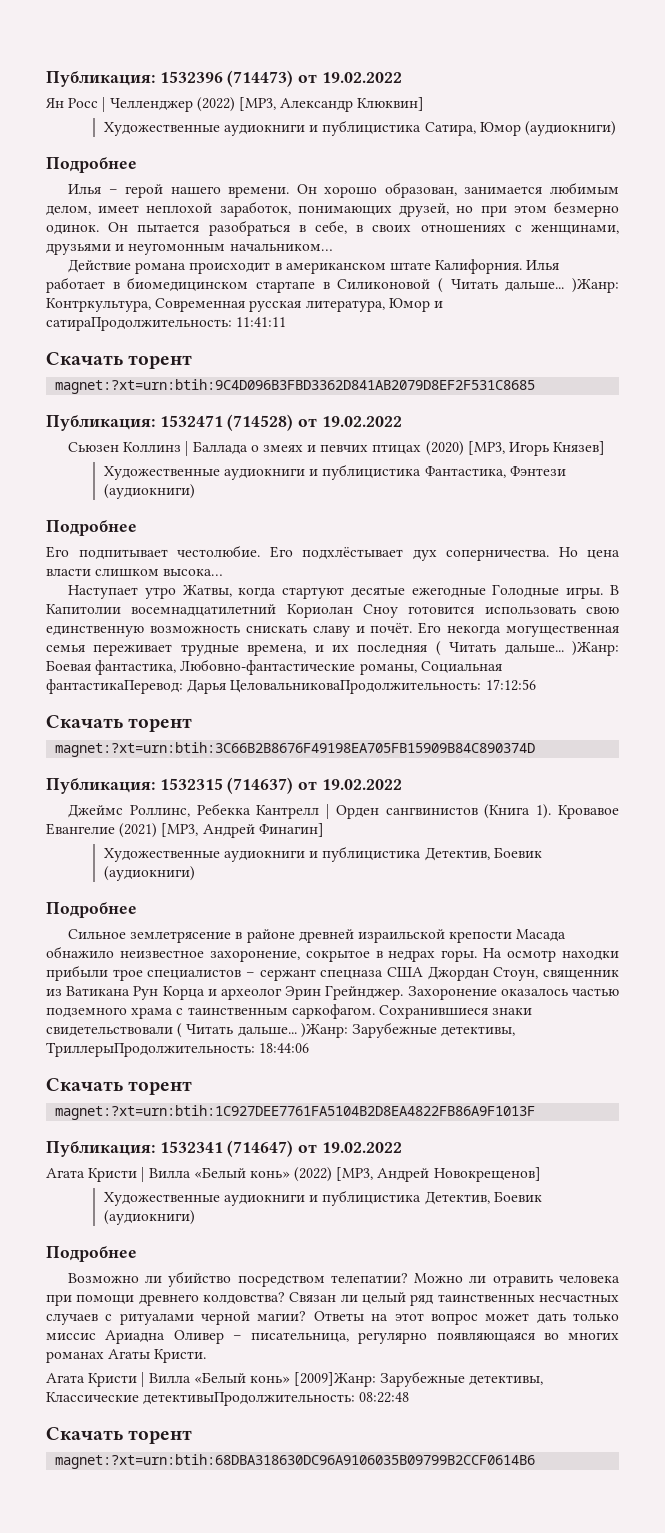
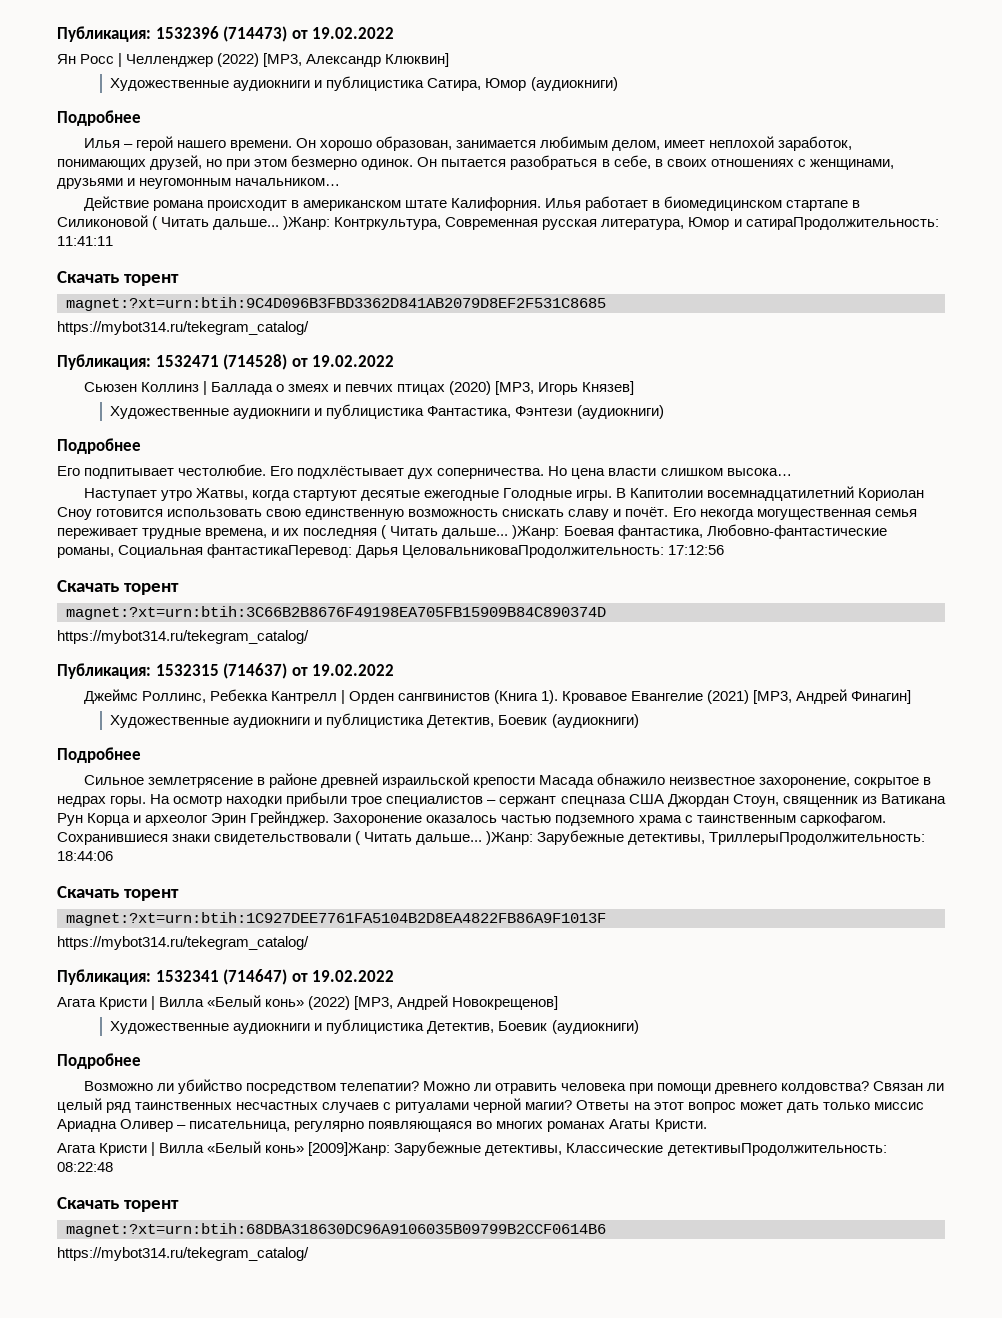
  magnet:?xt=urn:btih:9C4D096B3FBD3362D841AB2079D8EF2F531C8685
+ https://mybot314.ru/tekegram_catalog/
  magnet:?xt=urn:btih:3C66B2B8676F49198EA705FB15909B84C890374D
+ https://mybot314.ru/tekegram_catalog/
  magnet:?xt=urn:btih:1C927DEE7761FA5104B2D8EA4822FB86A9F1013F
+ https://mybot314.ru/tekegram_catalog/
  magnet:?xt=urn:btih:68DBA318630DC96A9106035B09799B2CCF0614B6
+ https://mybot314.ru/tekegram_catalog/

